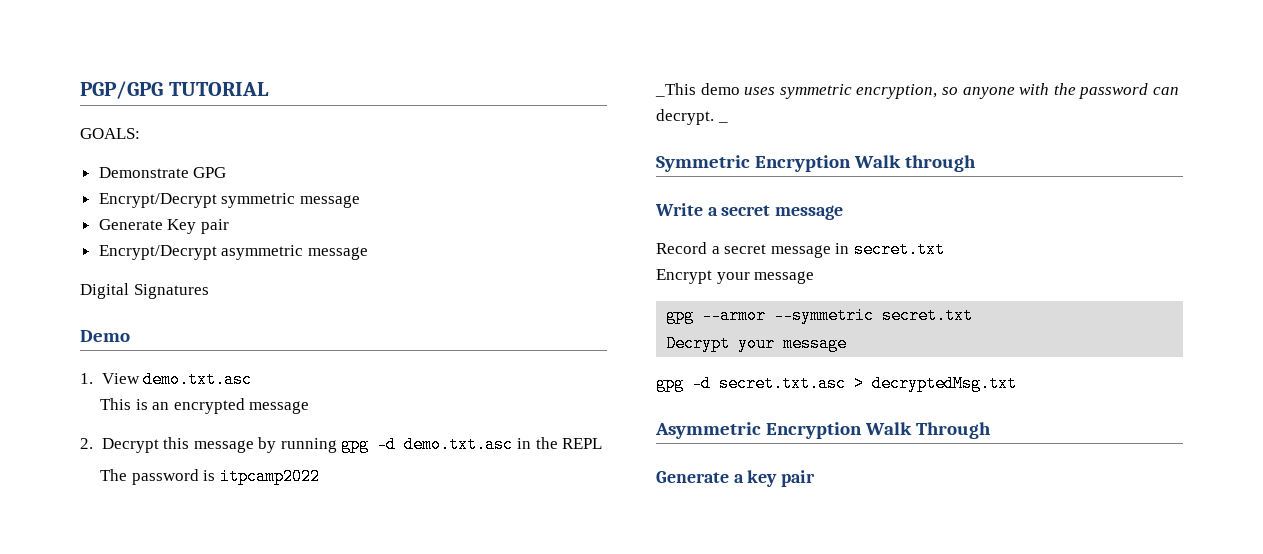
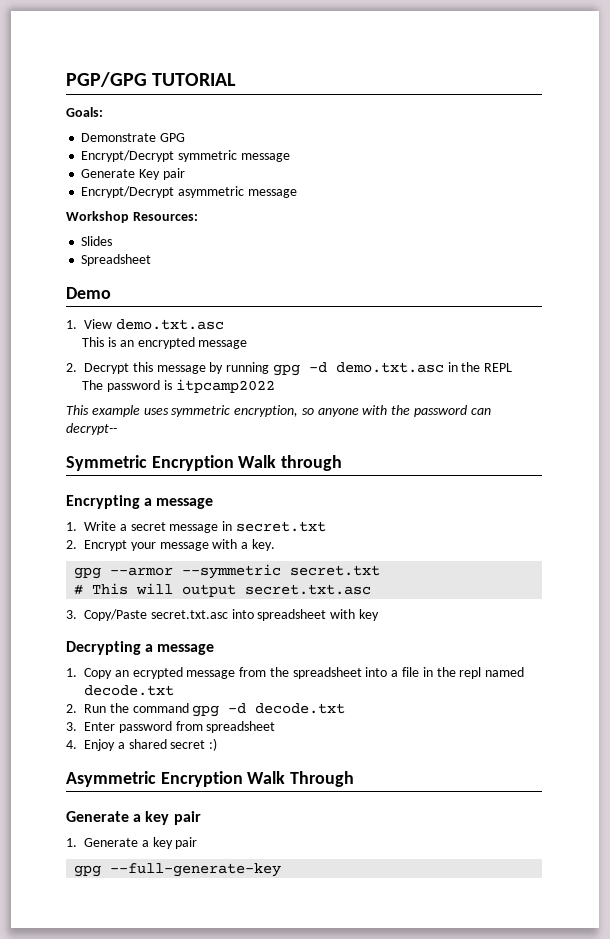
- GOALS:
+ Goals:
- Digital Signatures
+ Workshop Resources:
+ Slides
+ Spreadsheet
- _This demo uses symmetric encryption, so anyone with the password can decrypt. _
+ This example uses symmetric encryption, so anyone with the password can decrypt--
- Write a secret message
- Record a secret message in secret.txt
+ Encrypting a message
+ 1. Write a secret message in secret.txt
- Encrypt your message
+ 2. Encrypt your message with a key.
- Decrypt your message
- gpg -d secret.txt.asc > decryptedMsg.txt
+ # This will output secret.txt.asc
+ 3. Copy/Paste secret.txt.asc into spreadsheet with key
+ Decrypting a message
+ 1. Copy an ecrypted message from the spreadsheet into a file in the repl named decode.txt
+ 2. Run the command gpg -d decode.txt
+ 3. Enter password from spreadsheet
+ 4. Enjoy a shared secret :)
+ 1. Generate a key pair
+ gpg --full-generate-key

